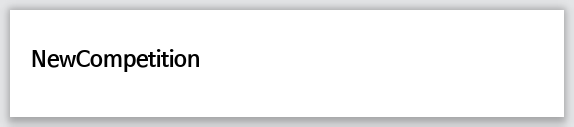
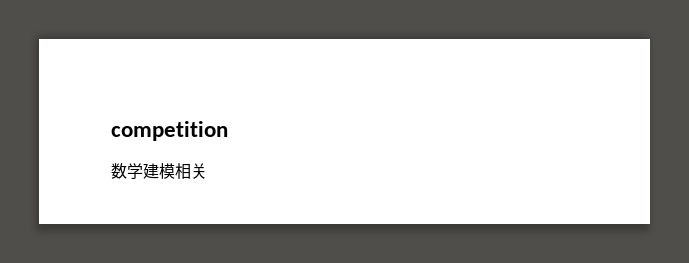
- NewCompetition
+ competition
+ 数学建模相关

